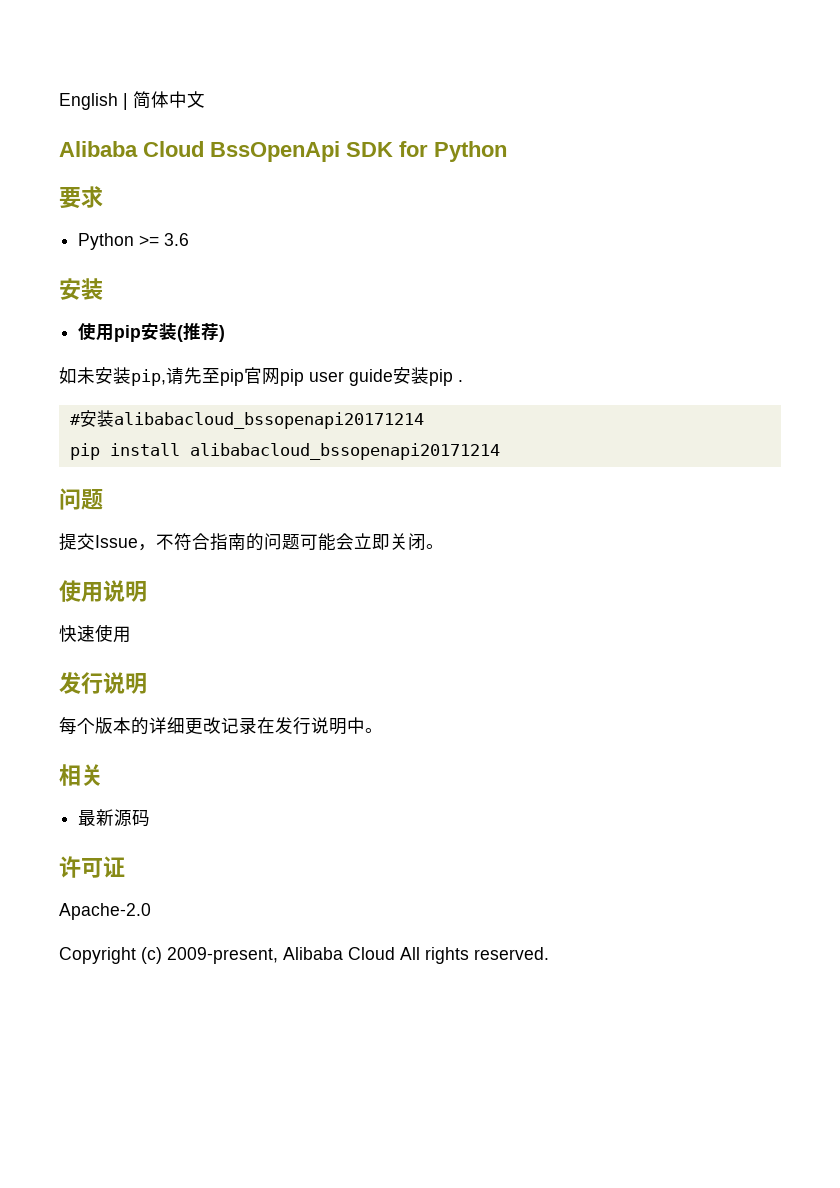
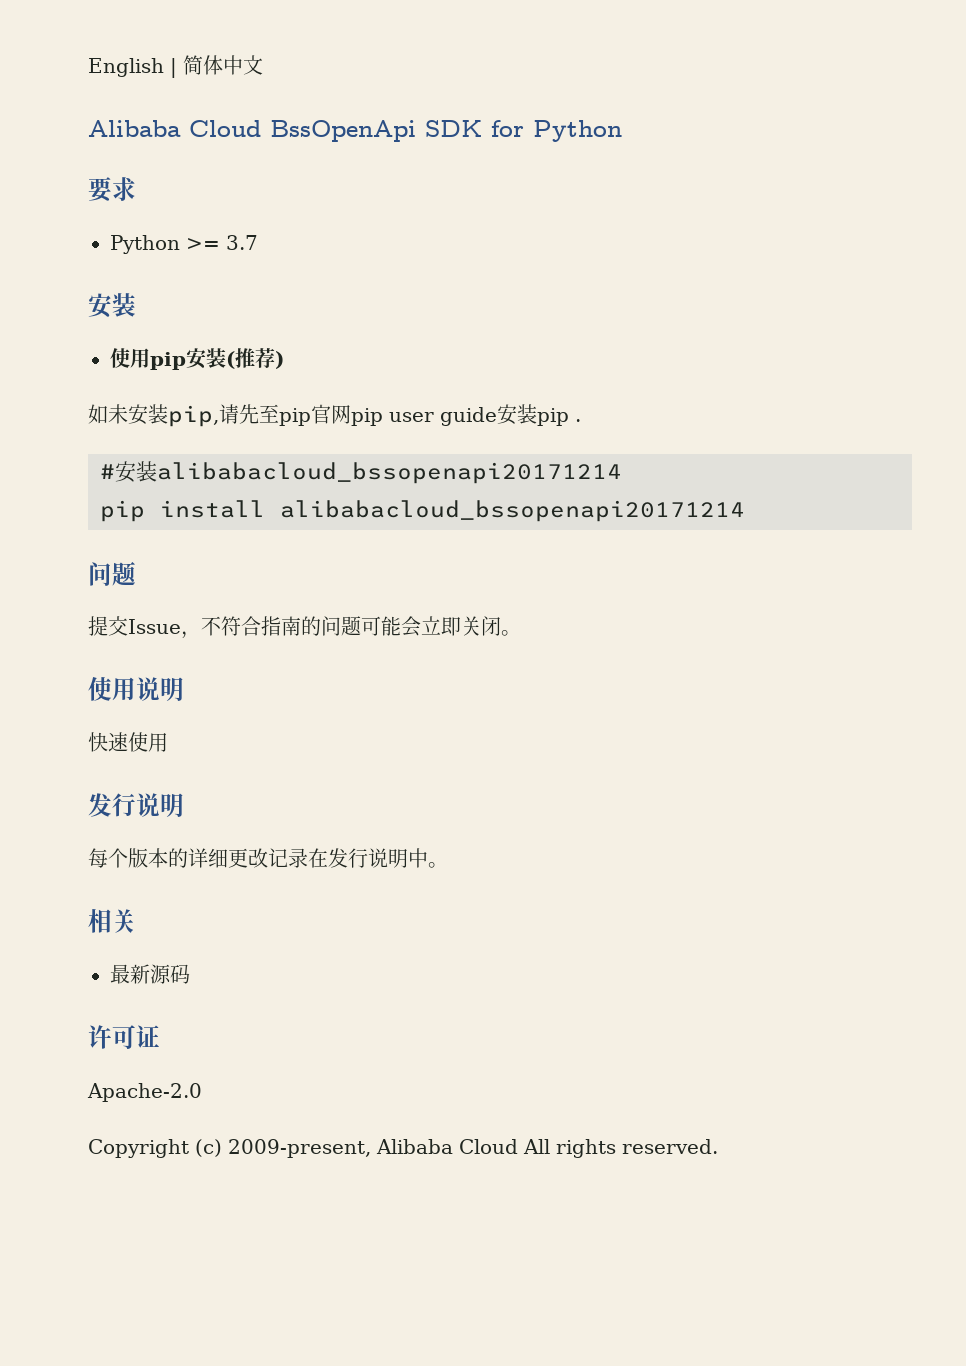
- Python >= 3.6
+ Python >= 3.7

